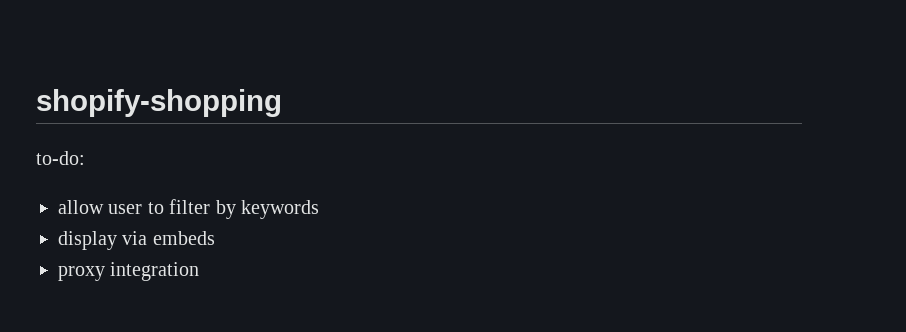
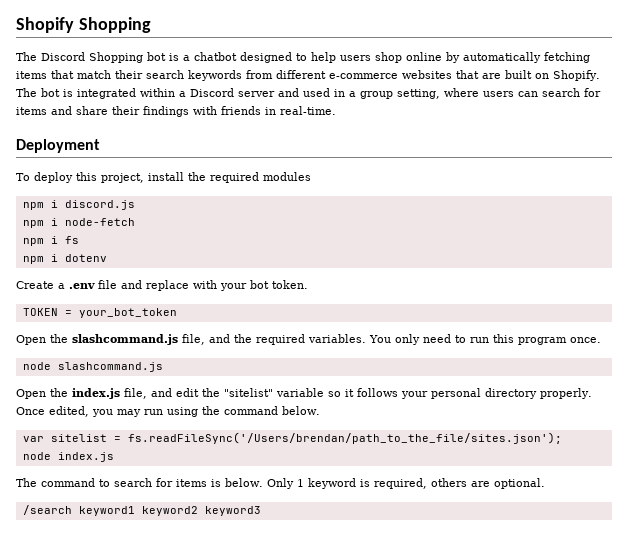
- shopify-shopping
- to-do:
- allow user to filter by keywords
- display via embeds
- proxy integration
+ Shopify Shopping
+ The Discord Shopping bot is a chatbot designed to help users shop online by automatically fetching items that match their search keywords from different e-commerce websites that are built on Shopify. The bot is integrated within a Discord server and used in a group setting, where users can search for items and share their findings with friends in real-time.
+ Deployment
+ To deploy this project, install the required modules
+ npm i discord.js
+ npm i node-fetch
+ npm i fs
+ npm i dotenv
+ Create a .env file and replace with your bot token.
+ TOKEN = your_bot_token
+ Open the slashcommand.js file, and the required variables. You only need to run this program once.
+ node slashcommand.js
+ Open the index.js file, and edit the "sitelist" variable so it follows your personal directory properly. Once edited, you may run using the command below.
+ var sitelist = fs.readFileSync('/Users/brendan/path_to_the_file/sites.json');
+ node index.js
+ The command to search for items is below. Only 1 keyword is required, others are optional.
+ /search keyword1 keyword2 keyword3

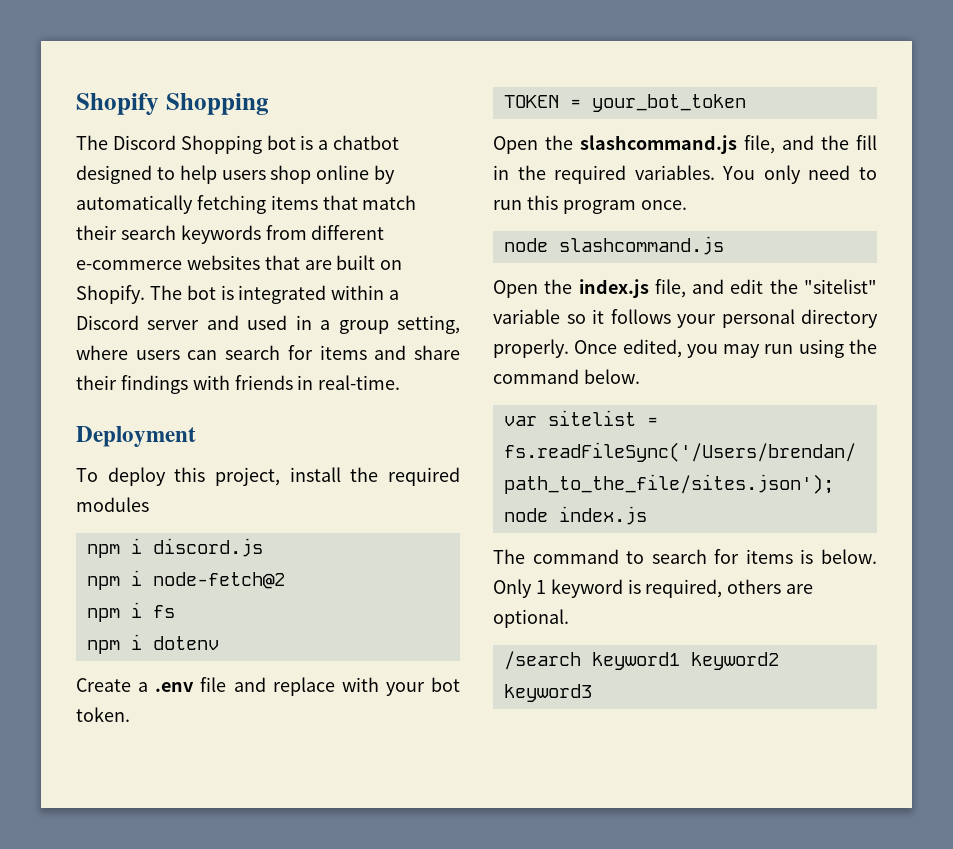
- npm i node-fetch
+ npm i node-fetch@2
- Open the slashcommand.js file, and the required variables.
+ Open the slashcommand.js file, and the fill in the required variables.

